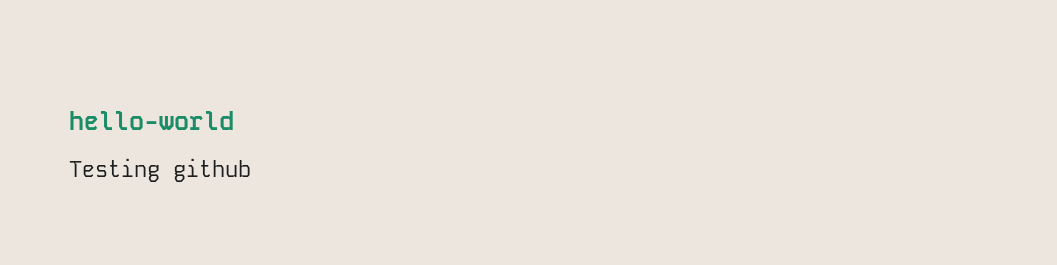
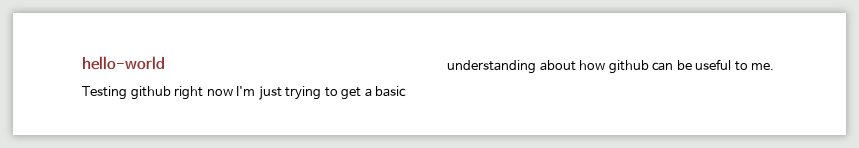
- Testing github
+ Testing github right now I'm just trying to get a basic understanding about how github can be useful to me.

